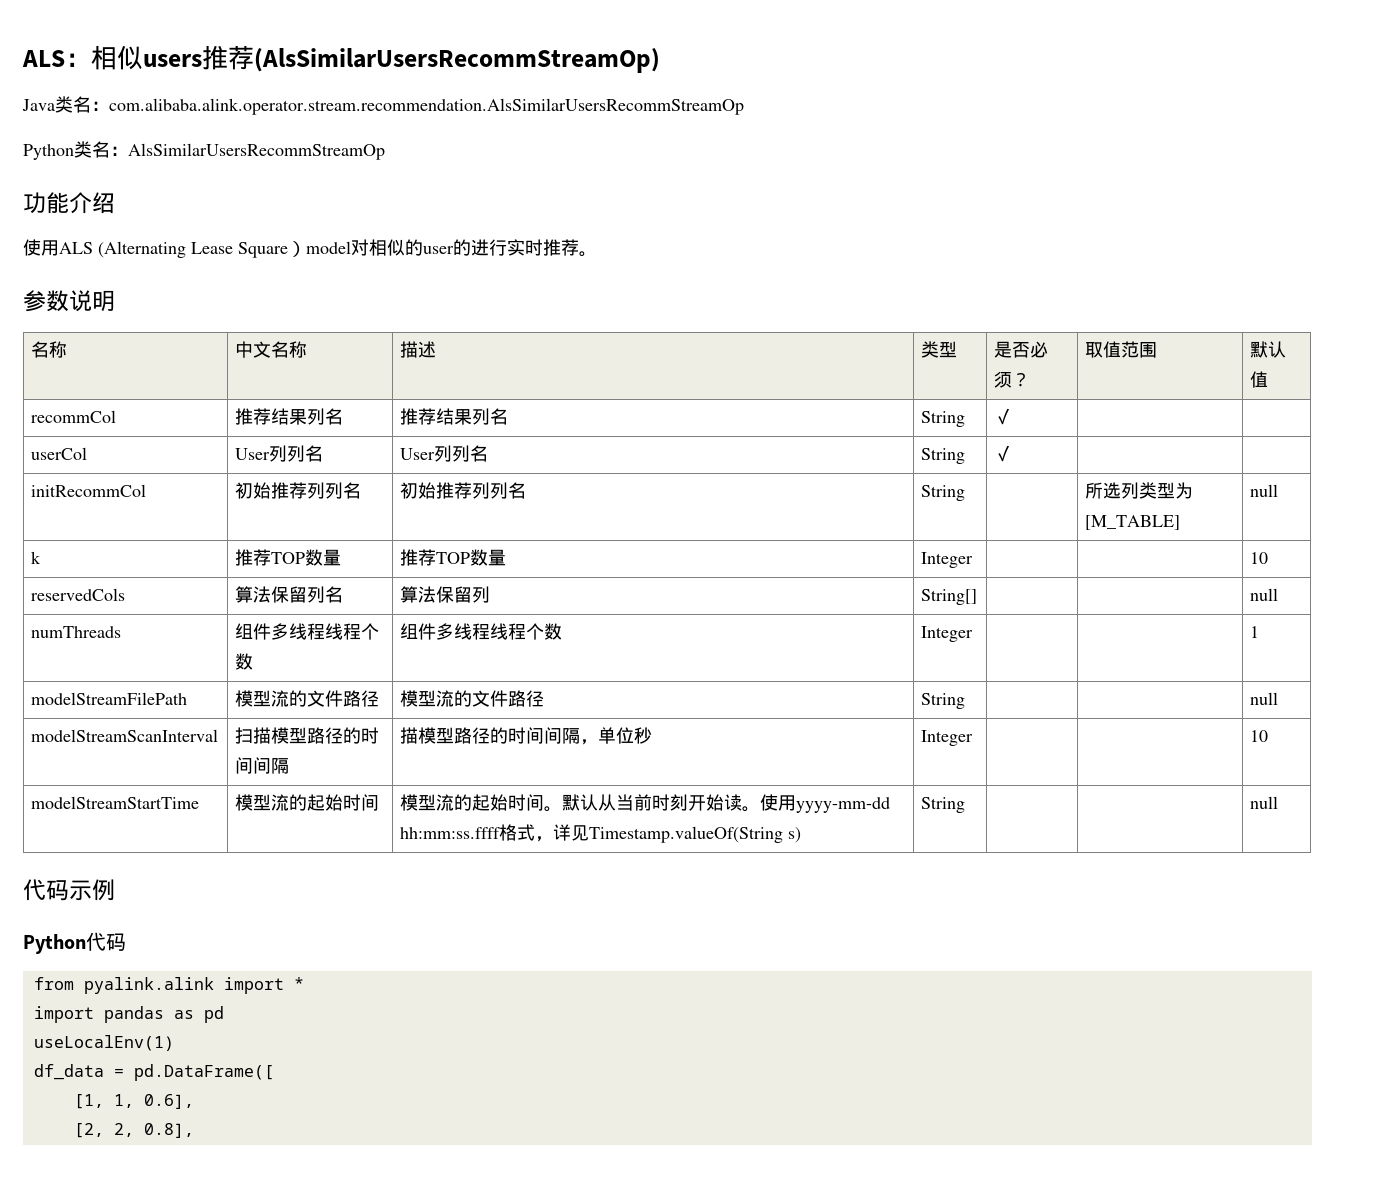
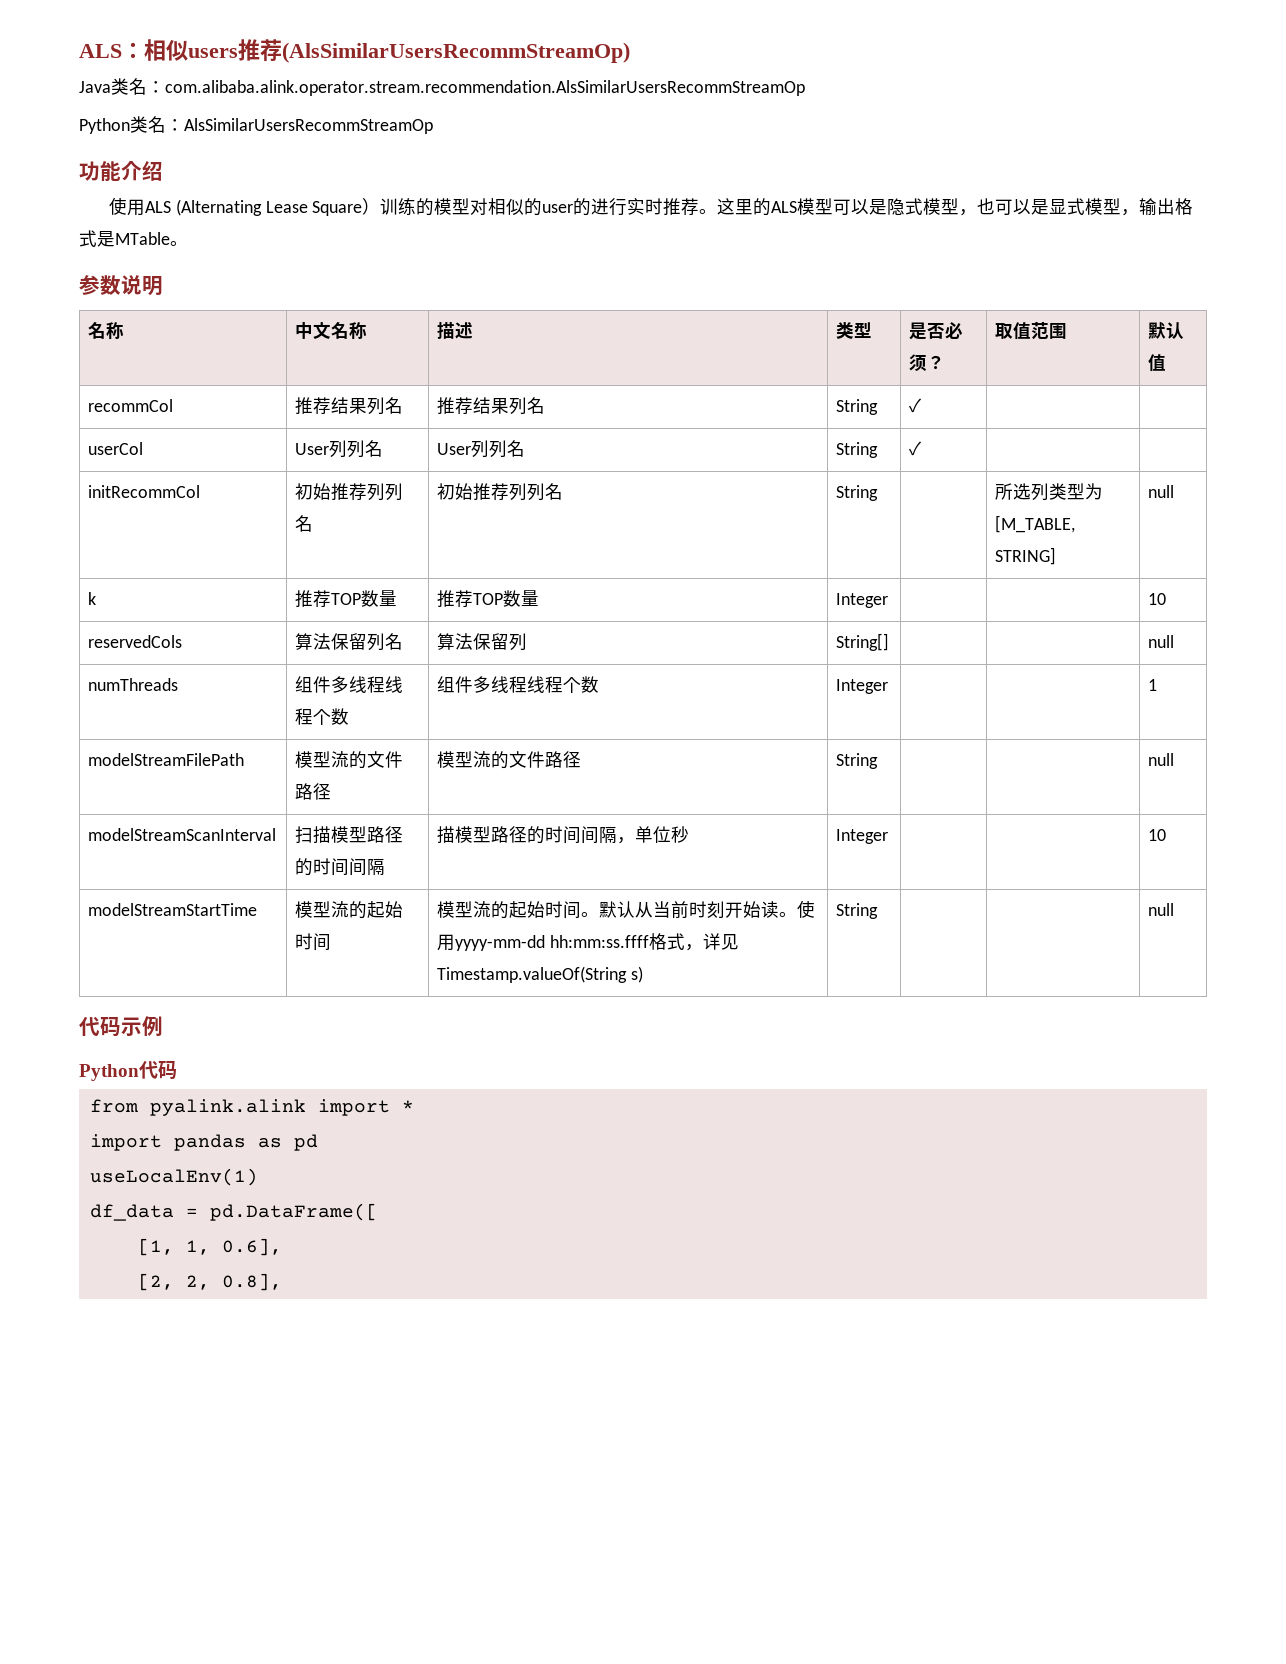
- 使用ALS (Alternating Lease Square）model对相似的user的进行实时推荐。
+ 使用ALS (Alternating Lease Square）训练的模型对相似的user的进行实时推荐。这里的ALS模型可以是隐式模型，也可以是显式模型，输出格式是MTable。
- initRecommCol | 初始推荐列列名 | 初始推荐列列名 | String | | 所选列类型为[M_TABLE] | null
+ initRecommCol | 初始推荐列列名 | 初始推荐列列名 | String | | 所选列类型为[M_TABLE, STRING] | null

